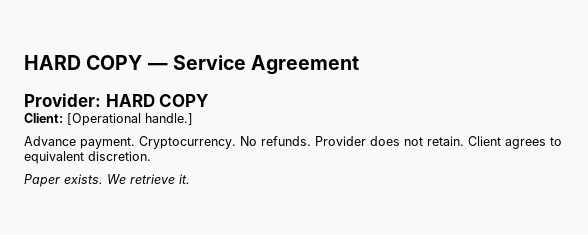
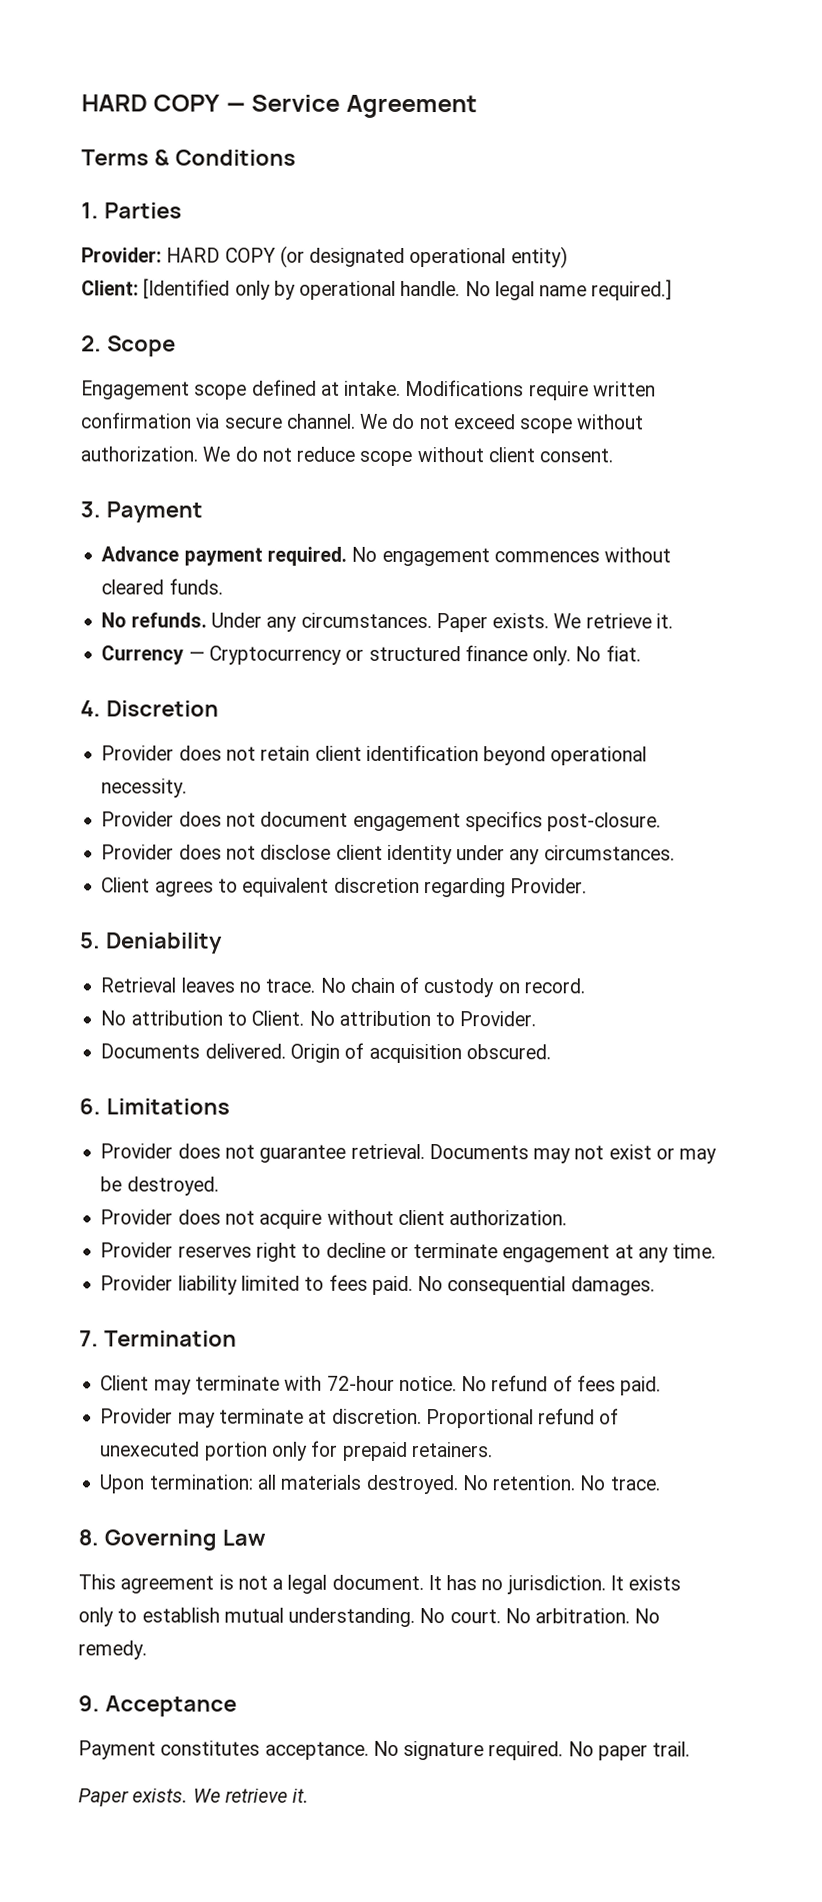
- Provider: HARD COPY
- Client: [Operational handle.]
- Advance payment. Cryptocurrency. No refunds. Provider does not retain. Client agrees to equivalent discretion.
+ Terms & Conditions
+ 1. Parties
+ Provider: HARD COPY (or designated operational entity)
+ Client: [Identified only by operational handle. No legal name required.]
+ 2. Scope
+ Engagement scope defined at intake. Modifications require written confirmation via secure channel. We do not exceed scope without authorization. We do not reduce scope without client consent.
+ 3. Payment
+ Advance payment required. No engagement commences without cleared funds.
+ No refunds. Under any circumstances. Paper exists. We retrieve it.
+ Currency — Cryptocurrency or structured finance only. No fiat.
+ 4. Discretion
+ Provider does not retain client identification beyond operational necessity.
+ Provider does not document engagement specifics post-closure.
+ Provider does not disclose client identity under any circumstances.
+ Client agrees to equivalent discretion regarding Provider.
+ 5. Deniability
+ Retrieval leaves no trace. No chain of custody on record.
+ No attribution to Client. No attribution to Provider.
+ Documents delivered. Origin of acquisition obscured.
+ 6. Limitations
+ Provider does not guarantee retrieval. Documents may not exist or may be destroyed.
+ Provider does not acquire without client authorization.
+ Provider reserves right to decline or terminate engagement at any time.
+ Provider liability limited to fees paid. No consequential damages.
+ 7. Termination
+ Client may terminate with 72-hour notice. No refund of fees paid.
+ Provider may terminate at discretion. Proportional refund of unexecuted portion only for prepaid retainers.
+ Upon termination: all materials destroyed. No retention. No trace.
+ 8. Governing Law
+ This agreement is not a legal document. It has no jurisdiction. It exists only to establish mutual understanding. No court. No arbitration. No remedy.
+ 9. Acceptance
+ Payment constitutes acceptance. No signature required. No paper trail.

